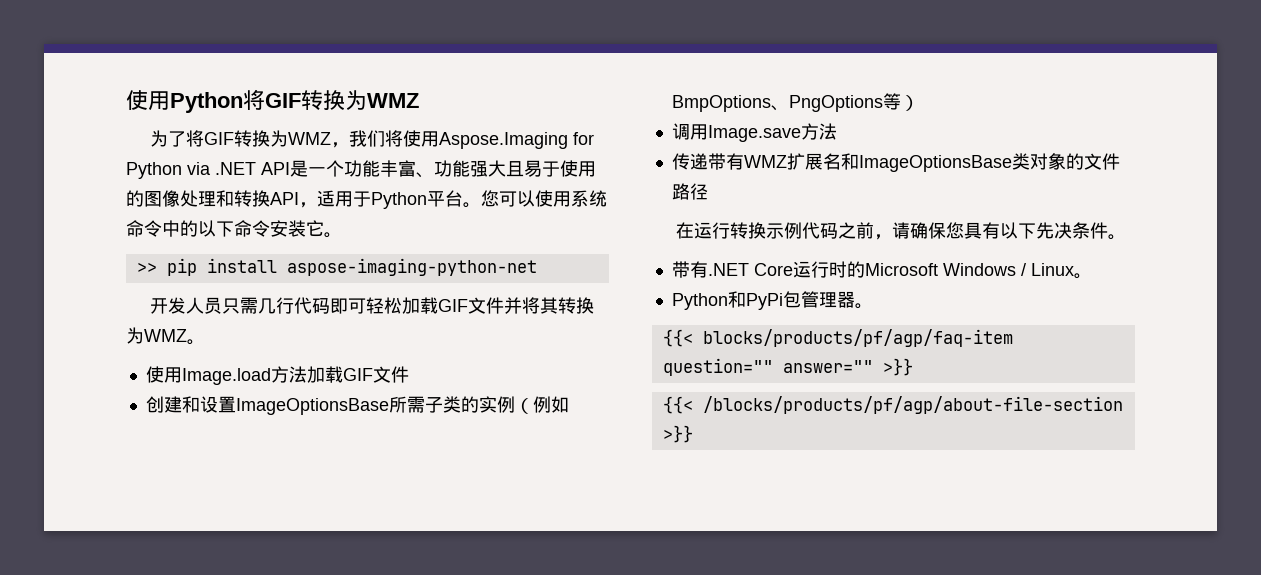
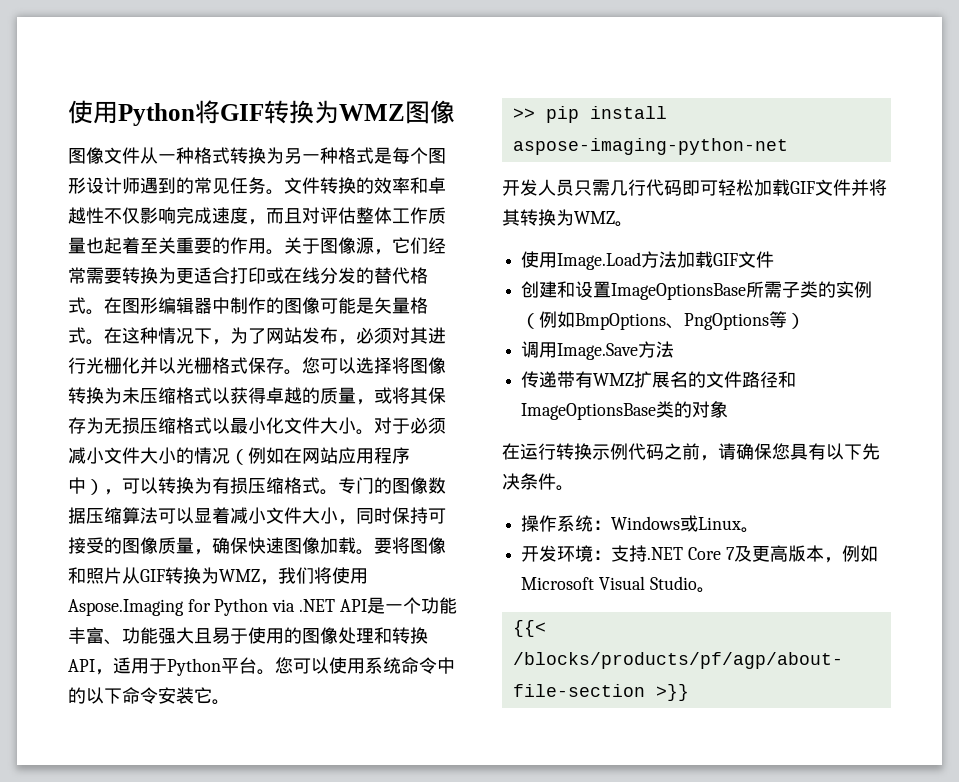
- 使用Python将GIF转换为WMZ
- 为了将GIF转换为WMZ，我们将使用Aspose.Imaging for Python via .NET API是一个功能丰富、功能强大且易于使用的图像处理和转换API，适用于Python平台。
+ 使用Python将GIF转换为WMZ图像
+ 图像文件从一种格式转换为另一种格式是每个图形设计师遇到的常见任务。文件转换的效率和卓越性不仅影响完成速度，而且对评估整体工作质量也起着至关重要的作用。关于图像源，它们经常需要转换为更适合打印或在线分发的替代格式。在图形编辑器中制作的图像可能是矢量格式。在这种情况下，为了网站发布，必须对其进行光栅化并以光栅格式保存。您可以选择将图像转换为未压缩格式以获得卓越的质量，或将其保存为无损压缩格式以最小化文件大小。对于必须减小文件大小的情况（例如在网站应用程序中），可以转换为有损压缩格式。专门的图像数据压缩算法可以显着减小文件大小，同时保持可接受的图像质量，确保快速图像加载。要将图像和照片从GIF转换为WMZ，我们将使用Aspose.Imaging for Python via .NET API是一个功能丰富、功能强大且易于使用的图像处理和转换API，适用于Python平台。
- 使用Image.load方法加载GIF文件
+ 使用Image.Load方法加载GIF文件
- 调用Image.save方法
+ 调用Image.Save方法
- 传递带有WMZ扩展名和ImageOptionsBase类对象的文件路径
+ 传递带有WMZ扩展名的文件路径和ImageOptionsBase类的对象
- 带有.NET Core运行时的Microsoft Windows / Linux。
- Python和PyPi包管理器。
- {{< blocks/products/pf/agp/faq-item question="" answer="" >}}
+ 操作系统：Windows或Linux。
+ 开发环境：支持.NET Core 7及更高版本，例如Microsoft Visual Studio。

